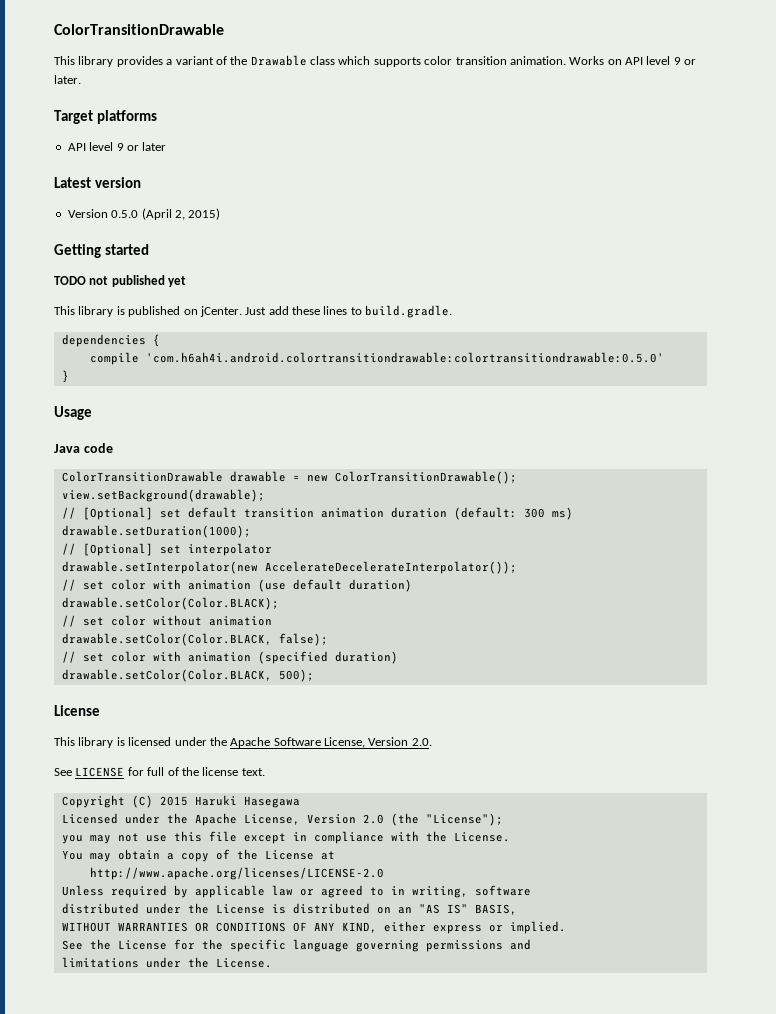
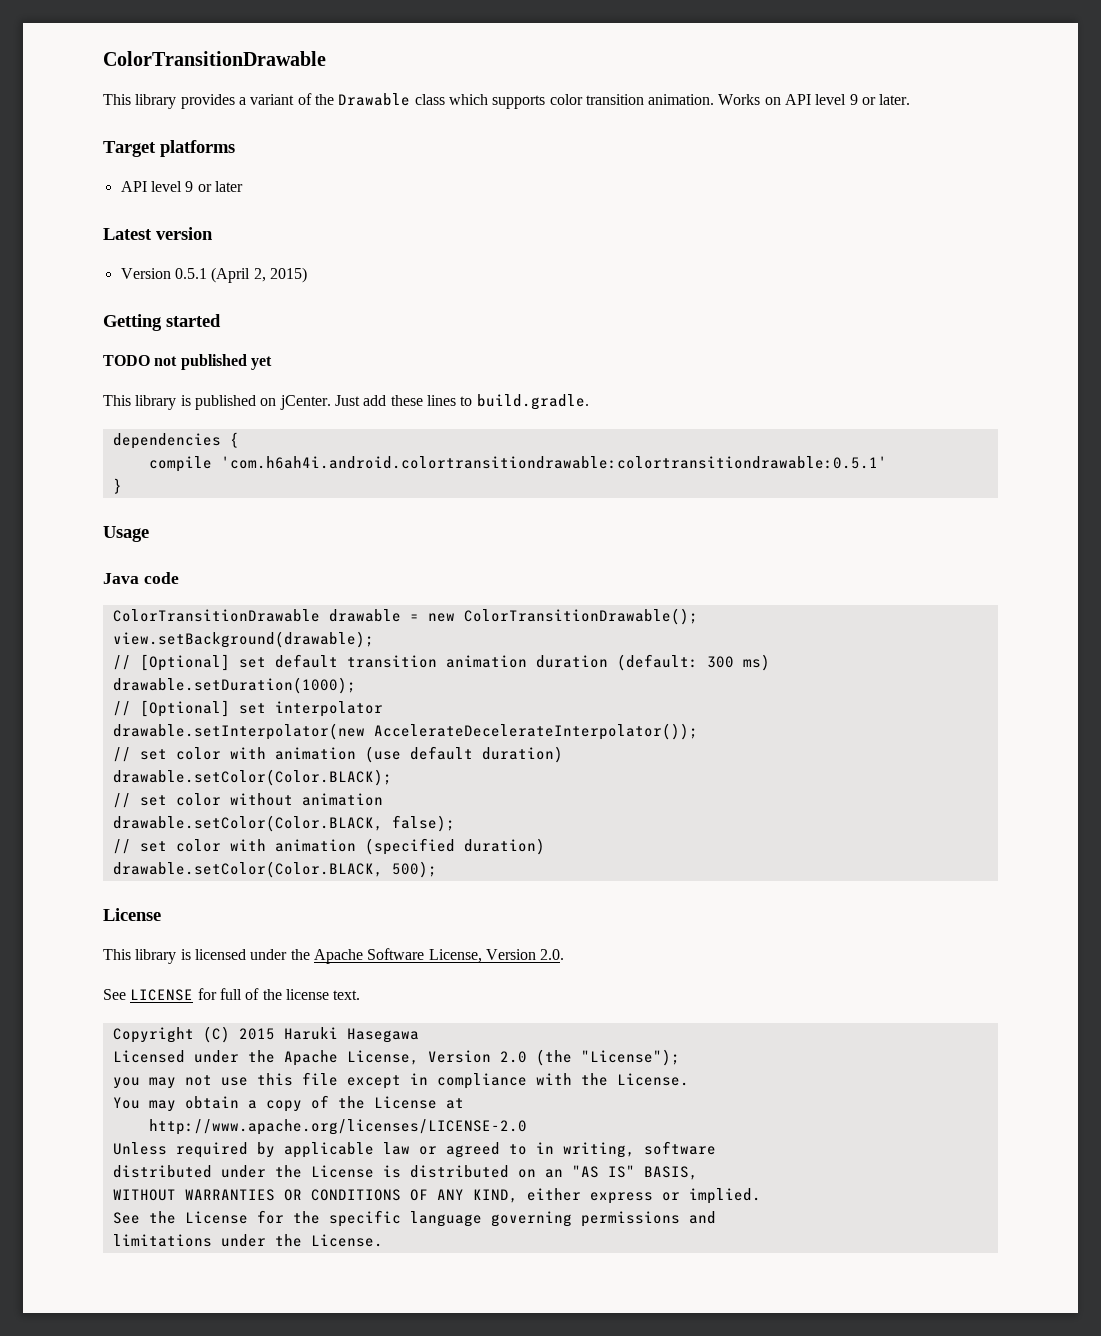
- Version 0.5.0 (April 2, 2015)
+ Version 0.5.1 (April 2, 2015)
- compile 'com.h6ah4i.android.colortransitiondrawable:colortransitiondrawable:0.5.0'
+ compile 'com.h6ah4i.android.colortransitiondrawable:colortransitiondrawable:0.5.1'

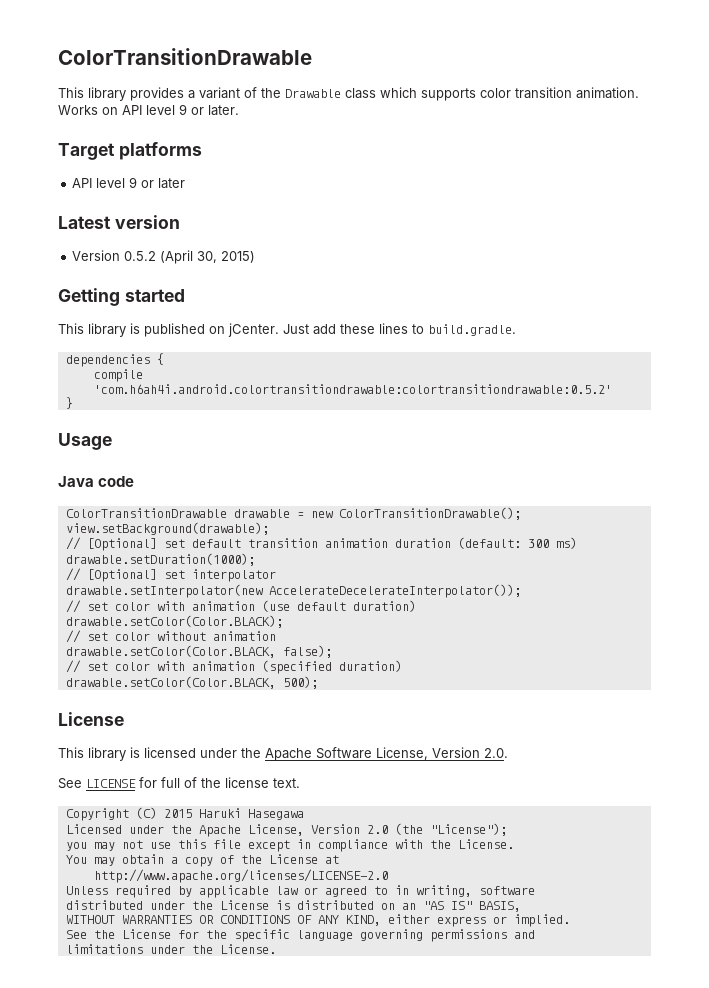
- Version 0.5.1 (April 2, 2015)
+ Version 0.5.2 (April 30, 2015)
- TODO not published yet
- compile 'com.h6ah4i.android.colortransitiondrawable:colortransitiondrawable:0.5.1'
+ compile 'com.h6ah4i.android.colortransitiondrawable:colortransitiondrawable:0.5.2'

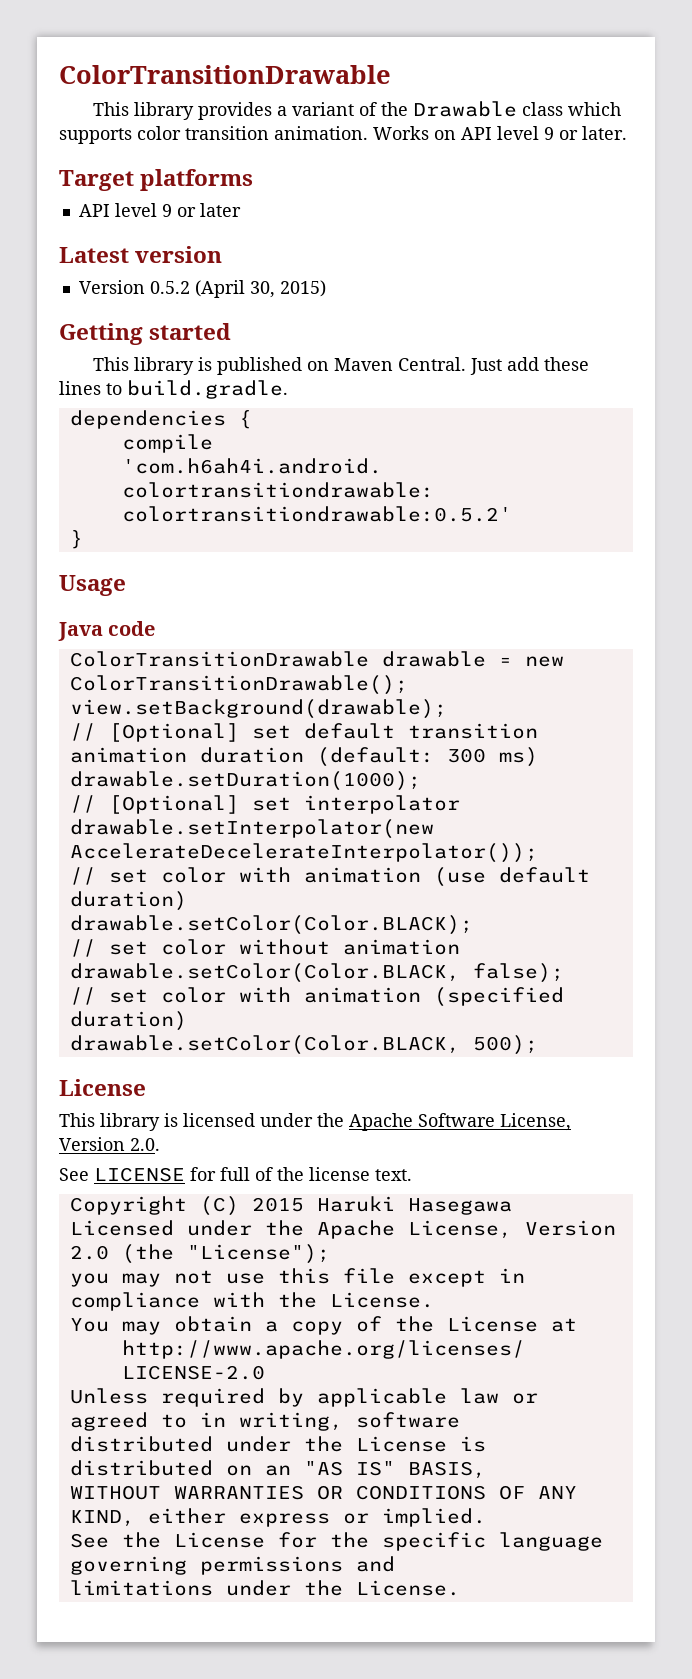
- This library is published on jCenter.
+ This library is published on Maven Central.

